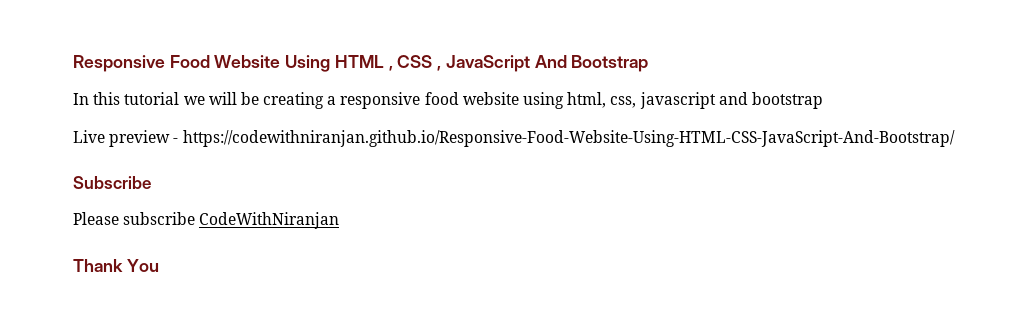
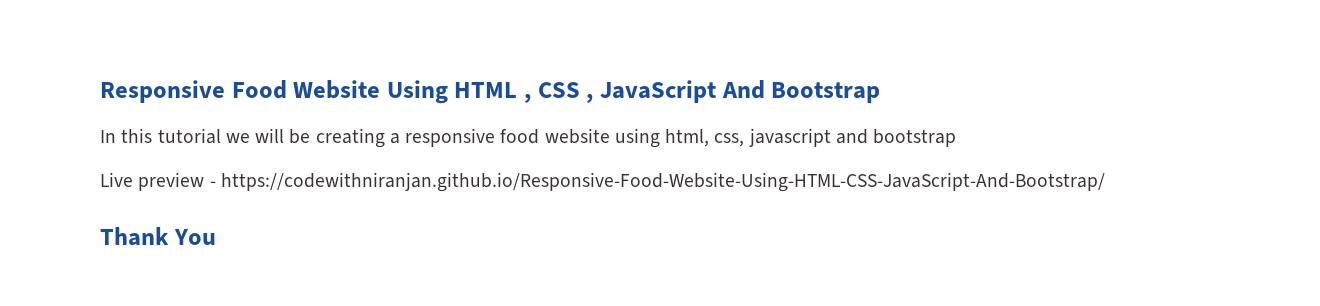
- Subscribe
- Please subscribe CodeWithNiranjan

